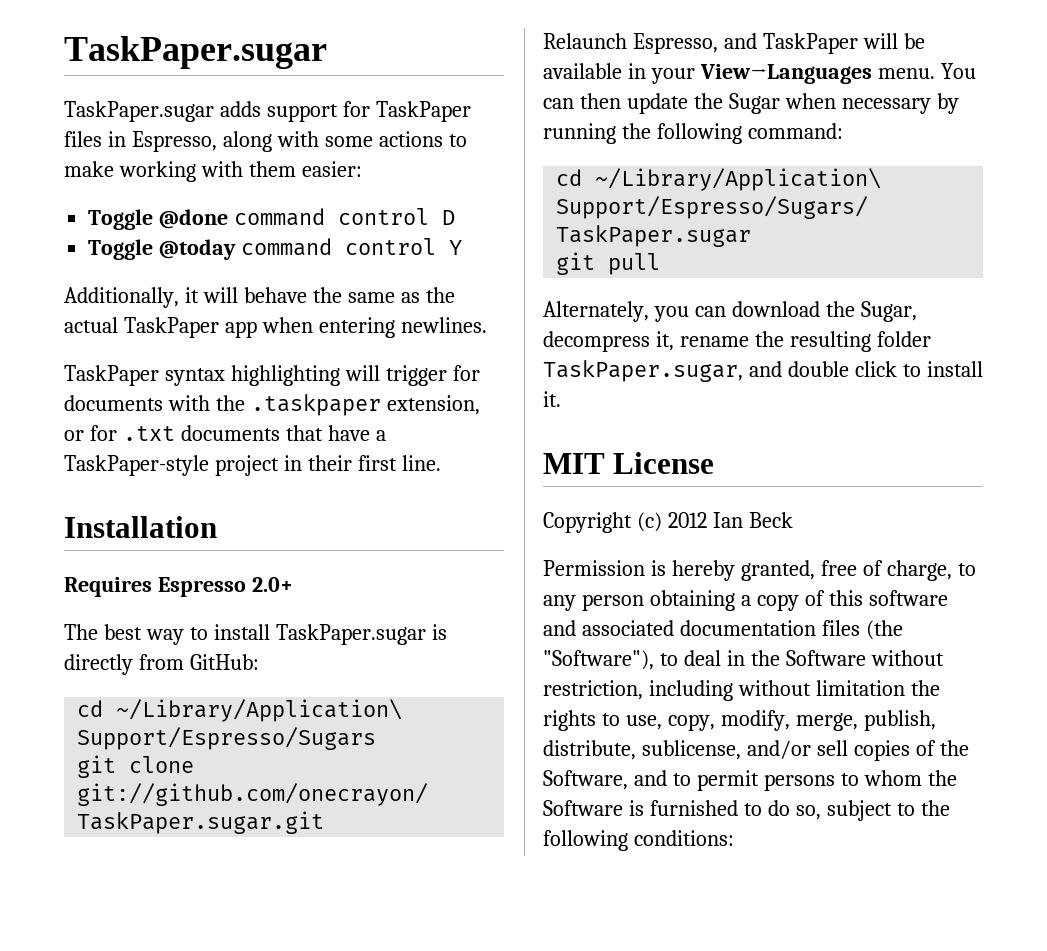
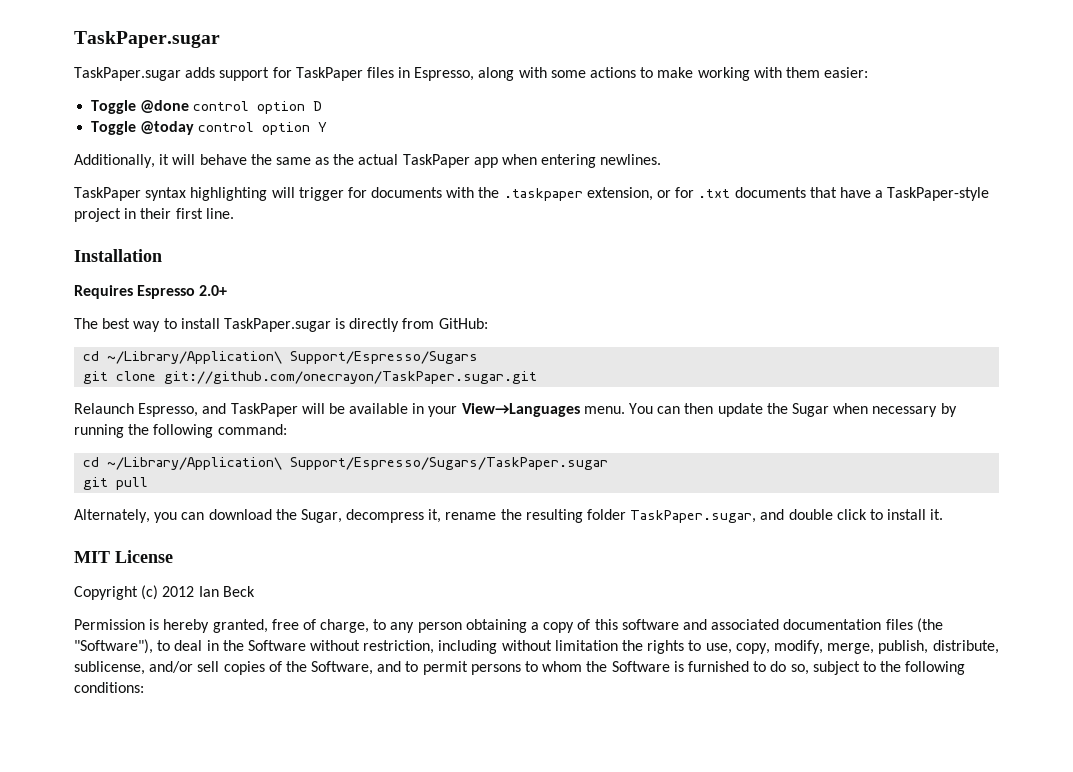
- Toggle @done command control D
+ Toggle @done control option D
- Toggle @today command control Y
+ Toggle @today control option Y

